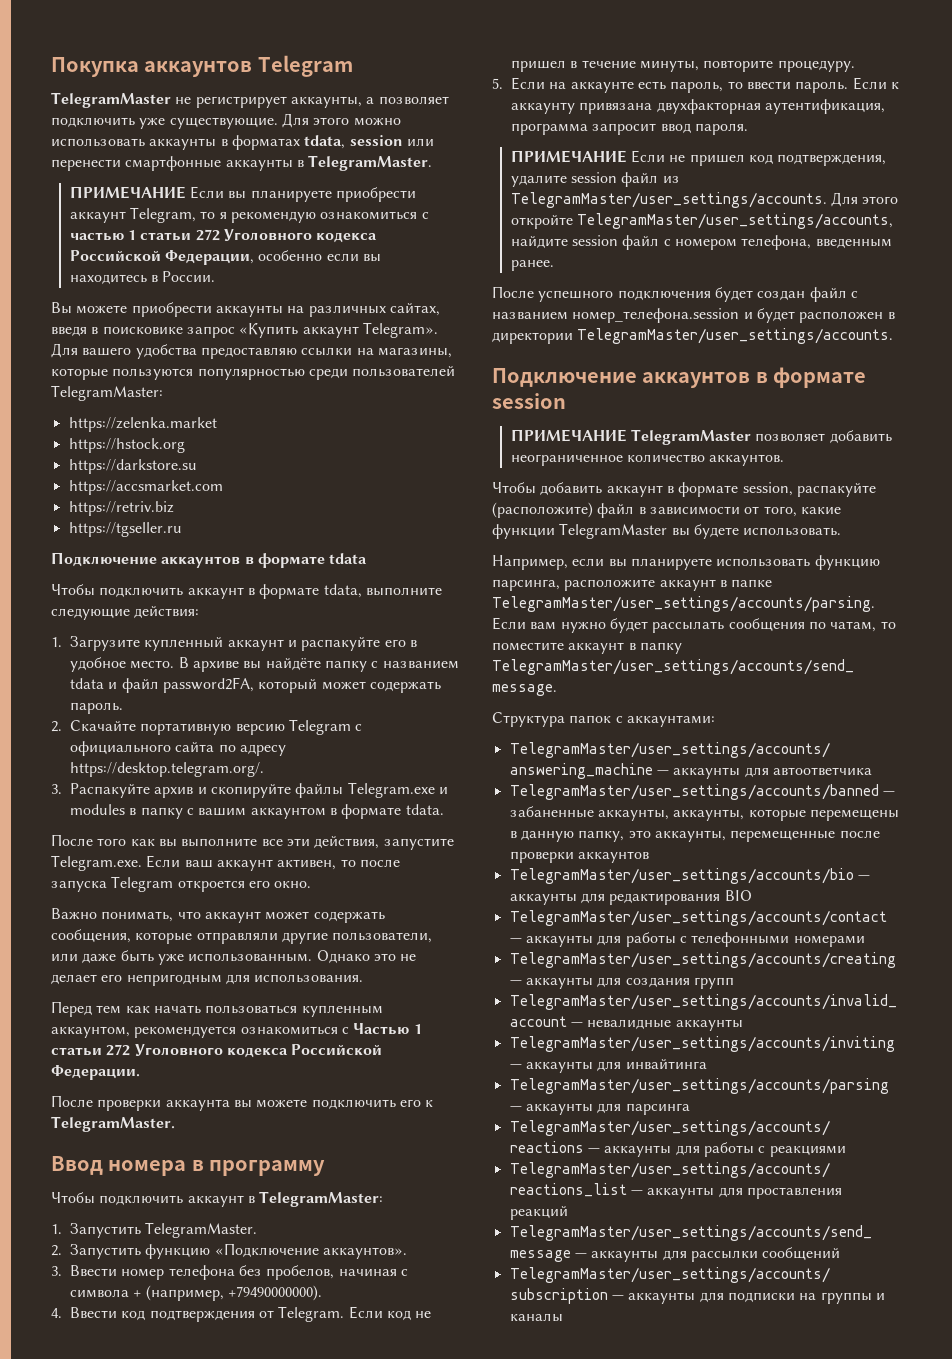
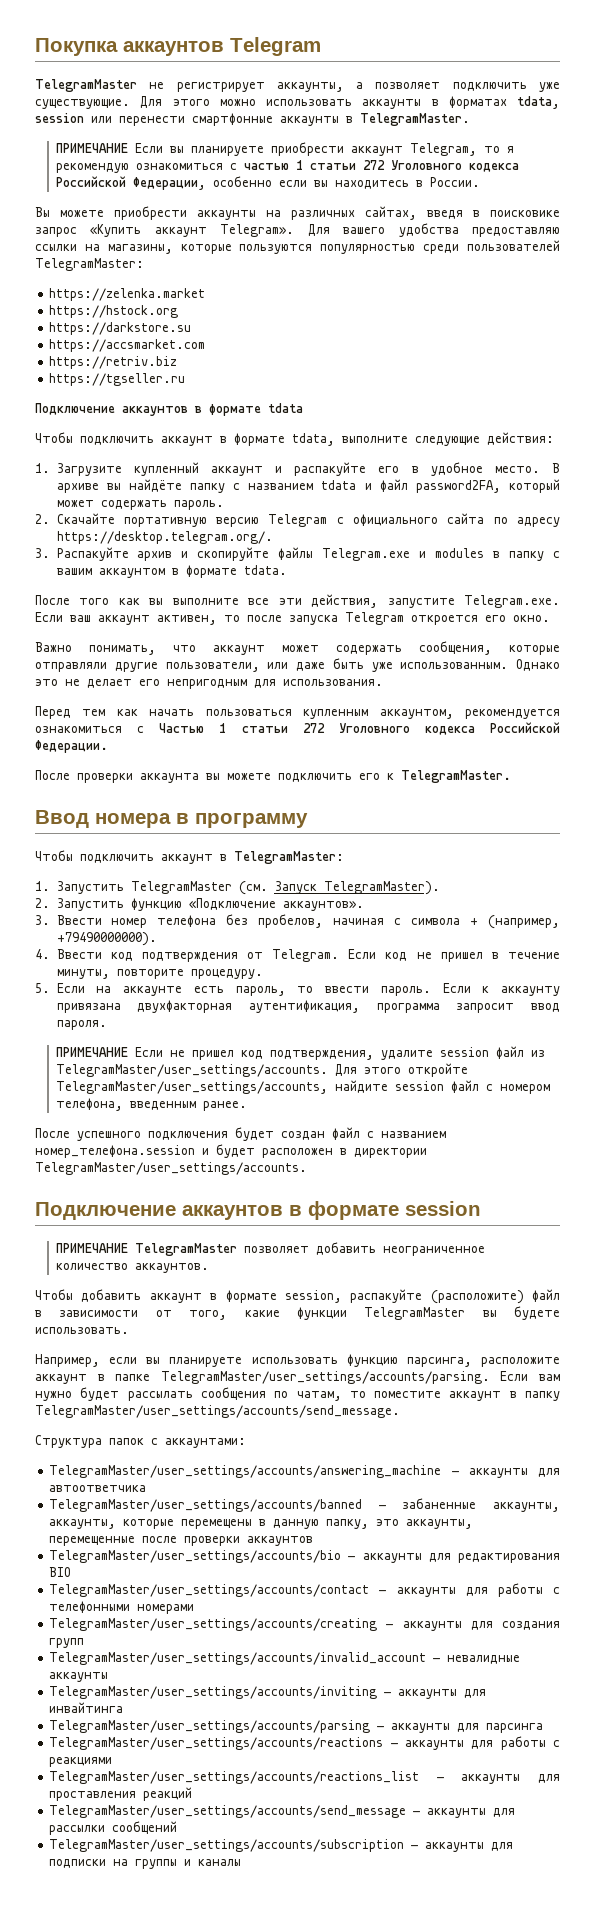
- 1. Запустить TelegramMaster.
+ 1. Запустить TelegramMaster (см. Запуск TelegramMaster).

